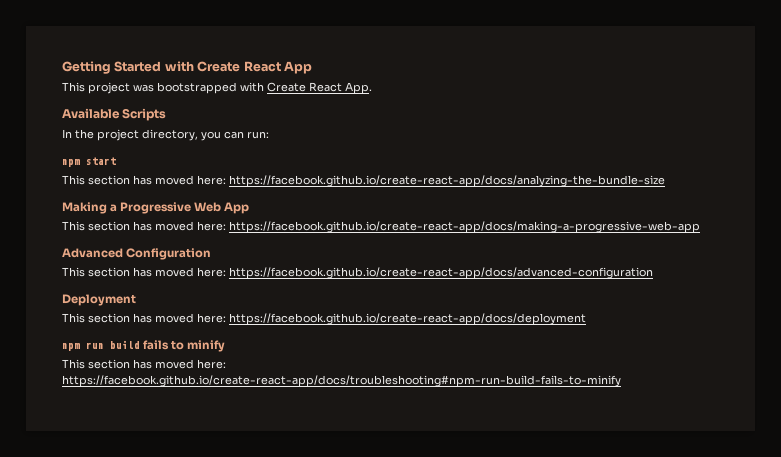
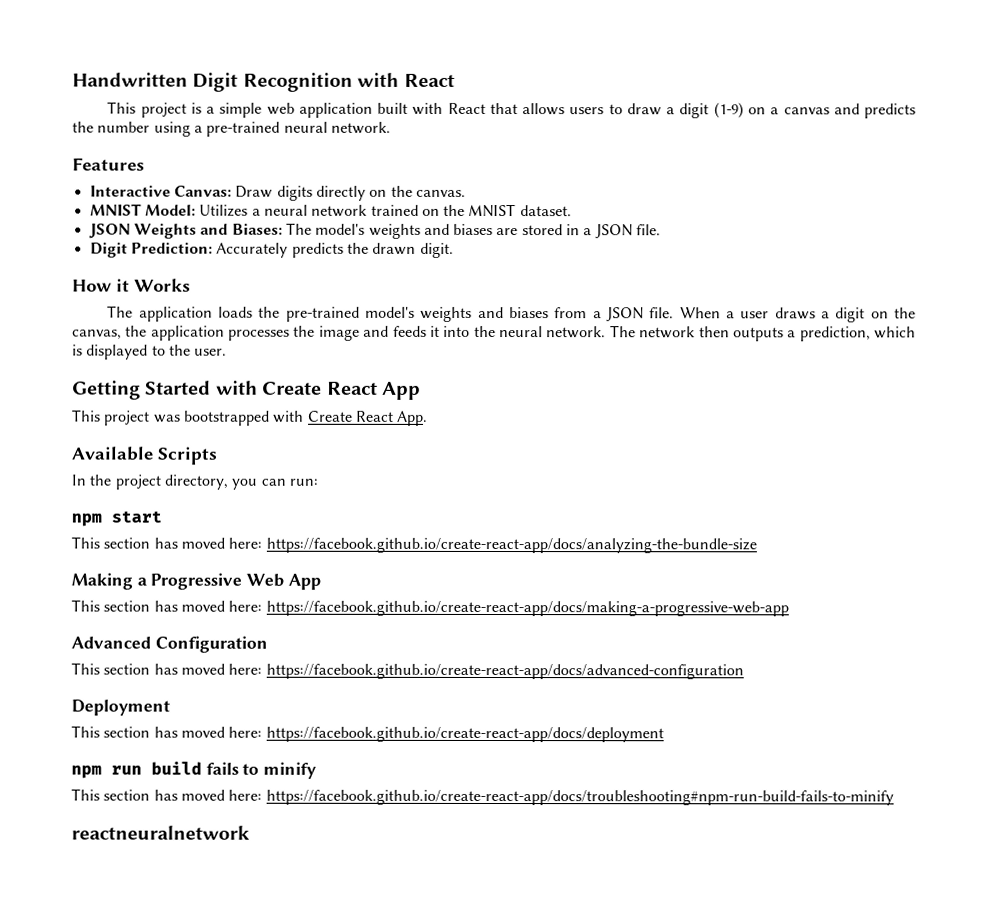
+ Handwritten Digit Recognition with React
+ This project is a simple web application built with React that allows users to draw a digit (1-9) on a canvas and predicts the number using a pre-trained neural network.
+ Features
+ Interactive Canvas: Draw digits directly on the canvas.
+ MNIST Model: Utilizes a neural network trained on the MNIST dataset.
+ JSON Weights and Biases: The model's weights and biases are stored in a JSON file.
+ Digit Prediction: Accurately predicts the drawn digit.
+ How it Works
+ The application loads the pre-trained model's weights and biases from a JSON file. When a user draws a digit on the canvas, the application processes the image and feeds it into the neural network. The network then outputs a prediction, which is displayed to the user.
+ reactneuralnetwork

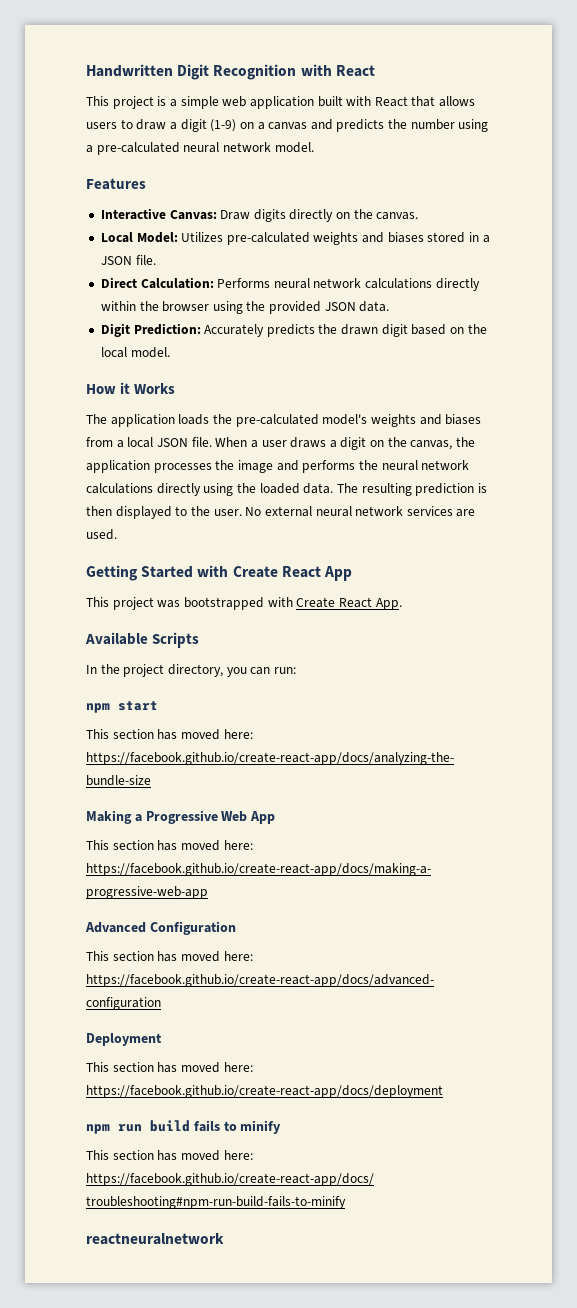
- This project is a simple web application built with React that allows users to draw a digit (1-9) on a canvas and predicts the number using a pre-trained neural network.
+ This project is a simple web application built with React that allows users to draw a digit (1-9) on a canvas and predicts the number using a pre-calculated neural network model.
- MNIST Model: Utilizes a neural network trained on the MNIST dataset.
- JSON Weights and Biases: The model's weights and biases are stored in a JSON file.
+ Local Model: Utilizes pre-calculated weights and biases stored in a JSON file.
+ Direct Calculation: Performs neural network calculations directly within the browser using the provided JSON data.
- Digit Prediction: Accurately predicts the drawn digit.
+ Digit Prediction: Accurately predicts the drawn digit based on the local model.
- The application loads the pre-trained model's weights and biases from a JSON file.
+ The application loads the pre-calculated model's weights and biases from a local JSON file.
- When a user draws a digit on the canvas, the application processes the image and feeds it into the neural network. The network then outputs a prediction, which is displayed to the user.
+ When a user draws a digit on the canvas, the application processes the image and performs the neural network calculations directly using the loaded data. The resulting prediction is then displayed to the user. No external neural network services are used.

